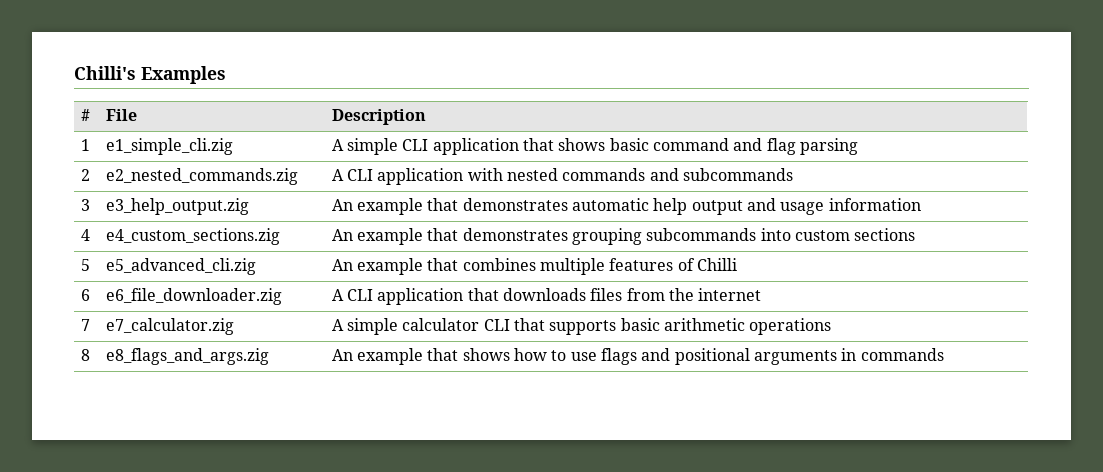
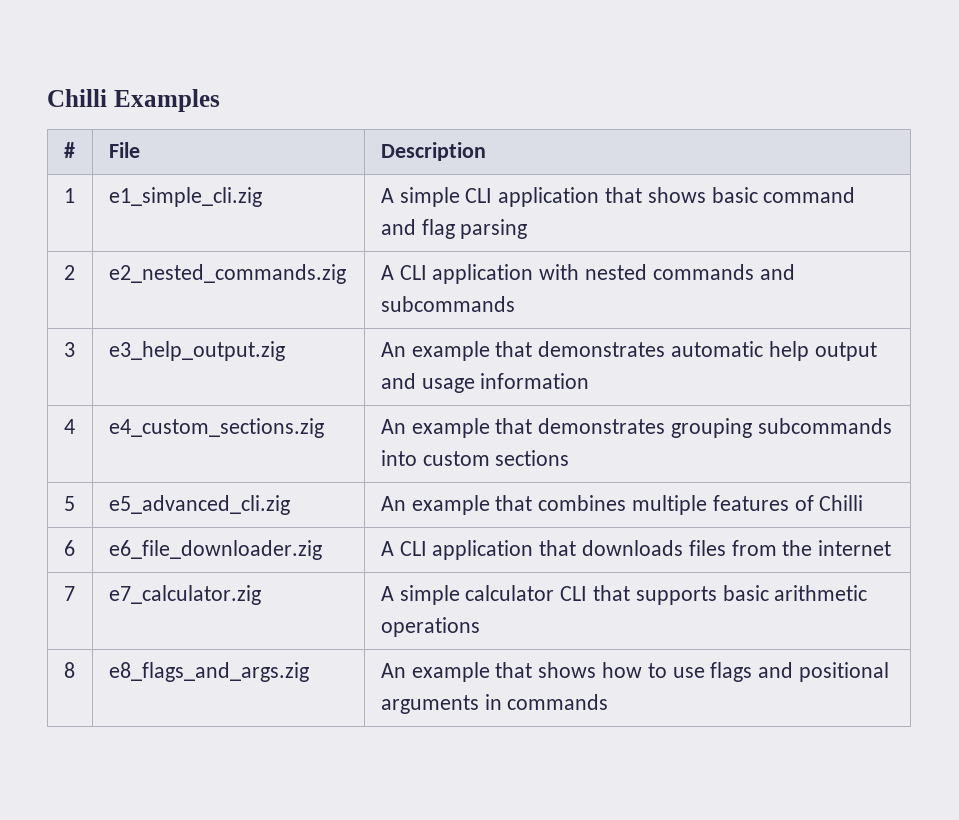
- Chilli's Examples
+ Chilli Examples

